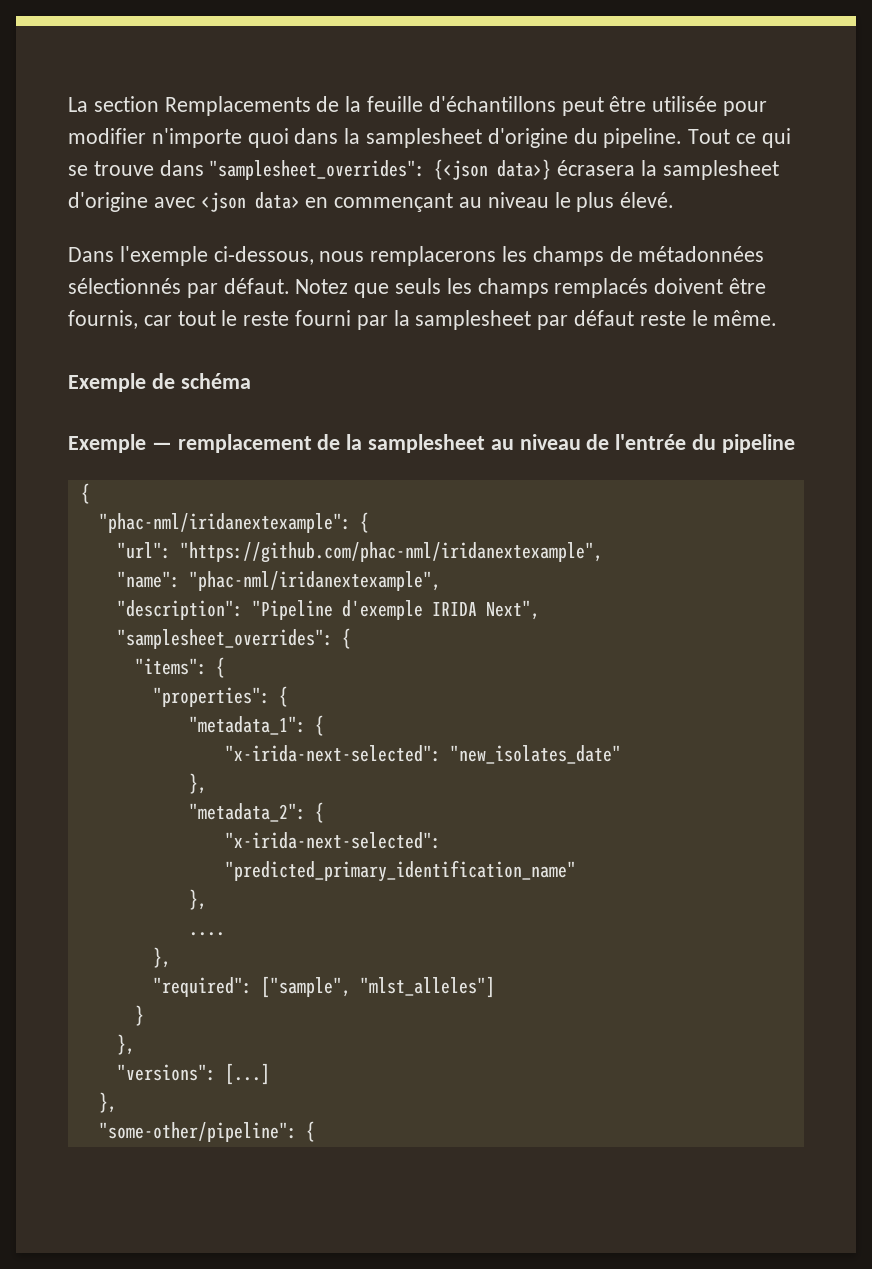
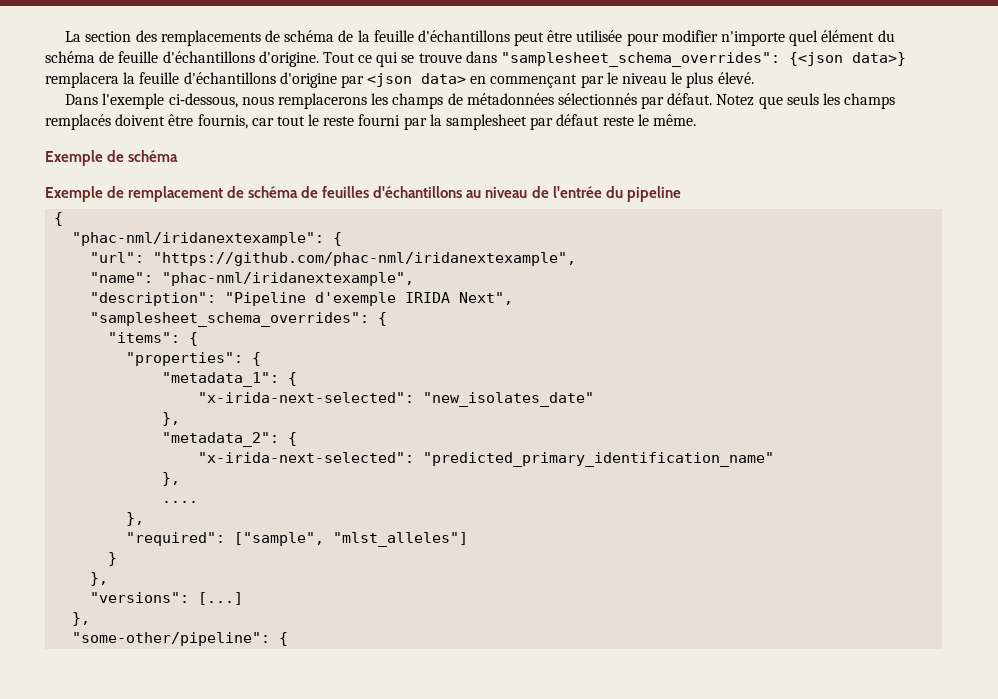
- La section Remplacements de la feuille d'échantillons peut être utilisée pour modifier n'importe quoi dans la samplesheet d'origine du pipeline.
+ La section des remplacements de schéma de la feuille d'échantillons peut être utilisée pour modifier n'importe quel élément du schéma de feuille d'échantillons d'origine.
- Tout ce qui se trouve dans "samplesheet_overrides": {<json data>} écrasera la samplesheet d'origine avec <json data> en commençant au niveau le plus élevé.
+ Tout ce qui se trouve dans "samplesheet_schema_overrides": {<json data>} remplacera la feuille d'échantillons d'origine par <json data> en commençant par le niveau le plus élevé.
- Exemple — remplacement de la samplesheet au niveau de l'entrée du pipeline
+ Exemple de remplacement de schéma de feuilles d'échantillons au niveau de l'entrée du pipeline
- "samplesheet_overrides": {
+ "samplesheet_schema_overrides": {

